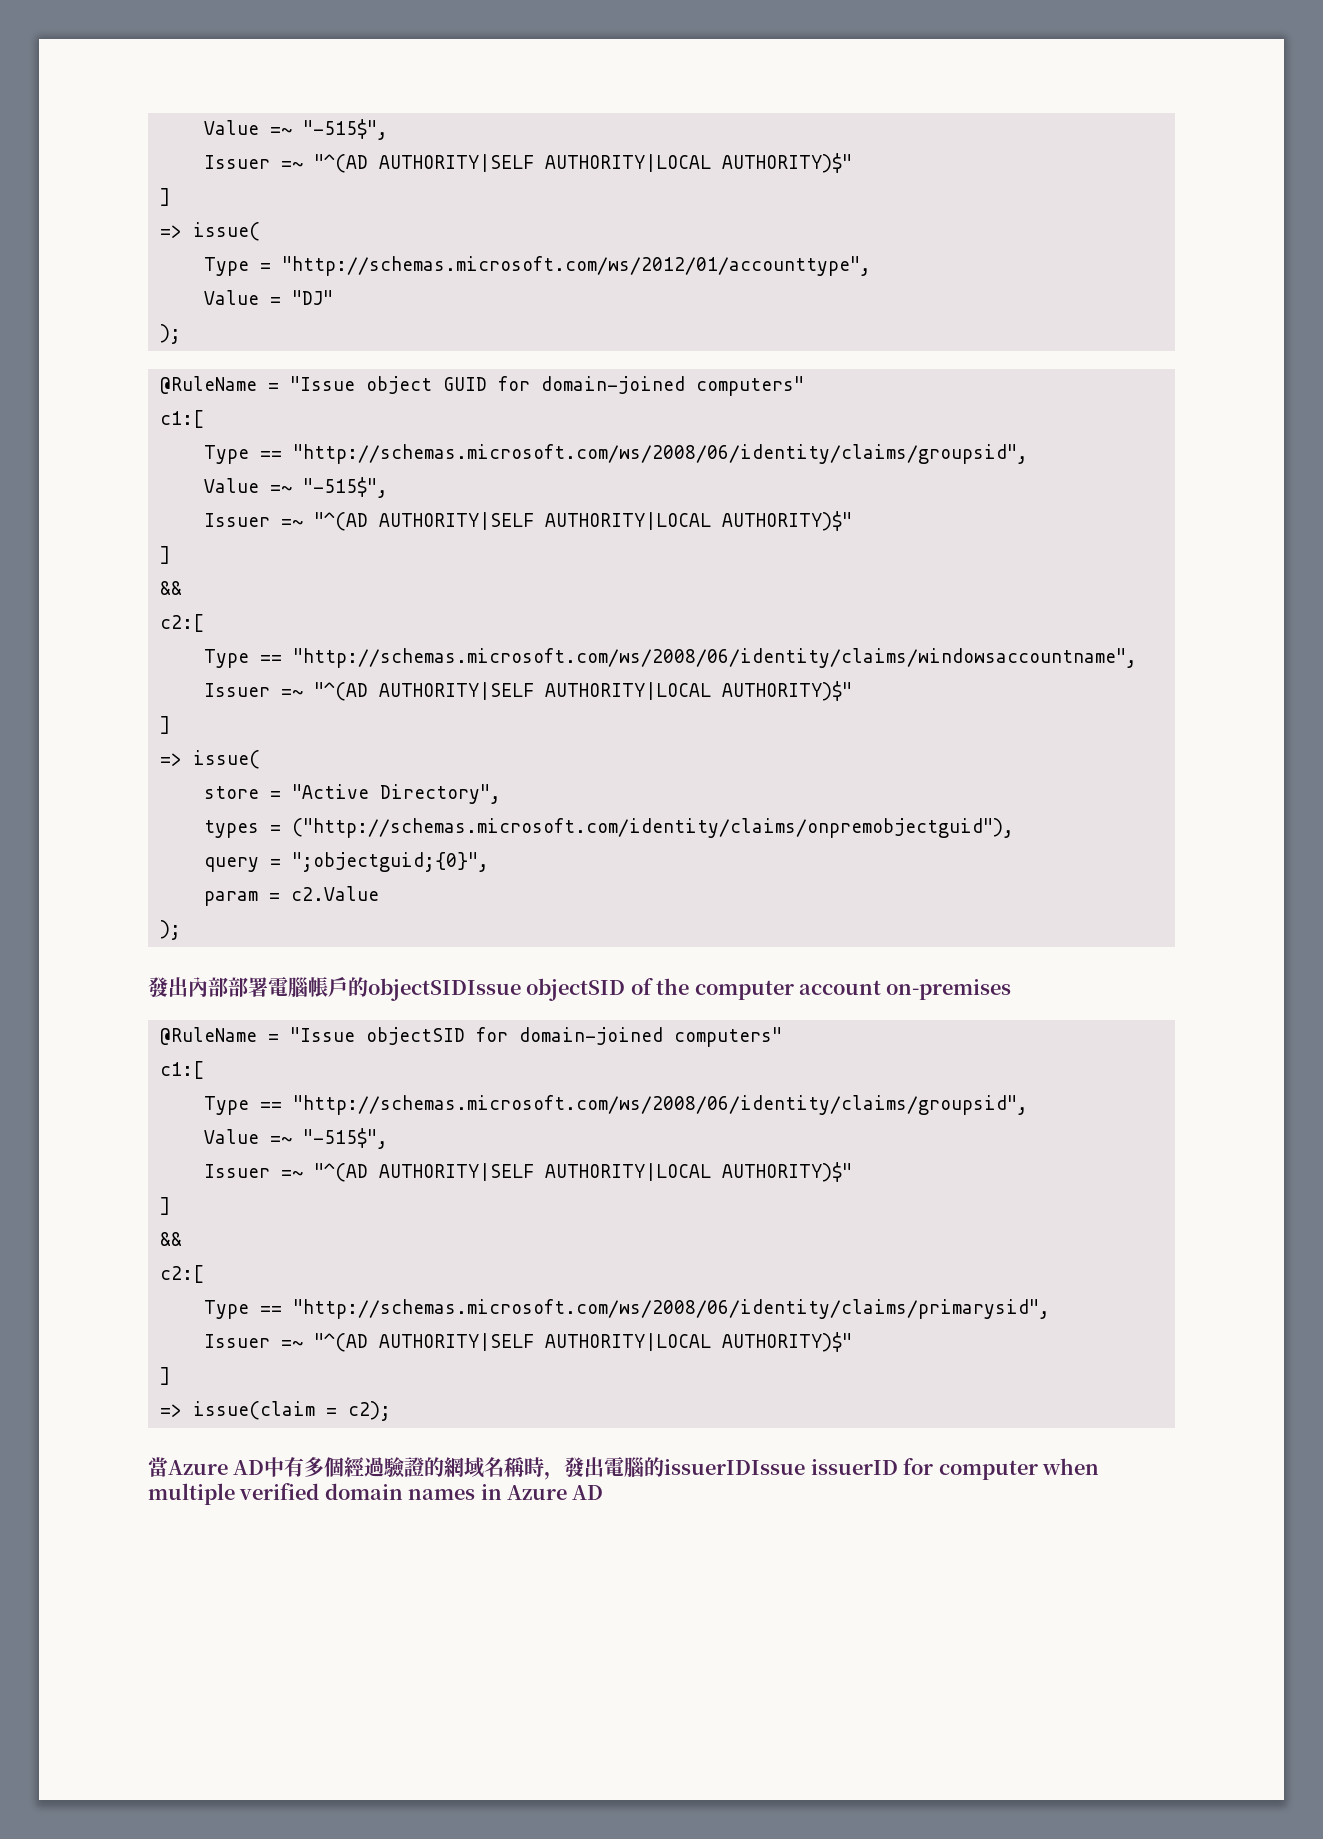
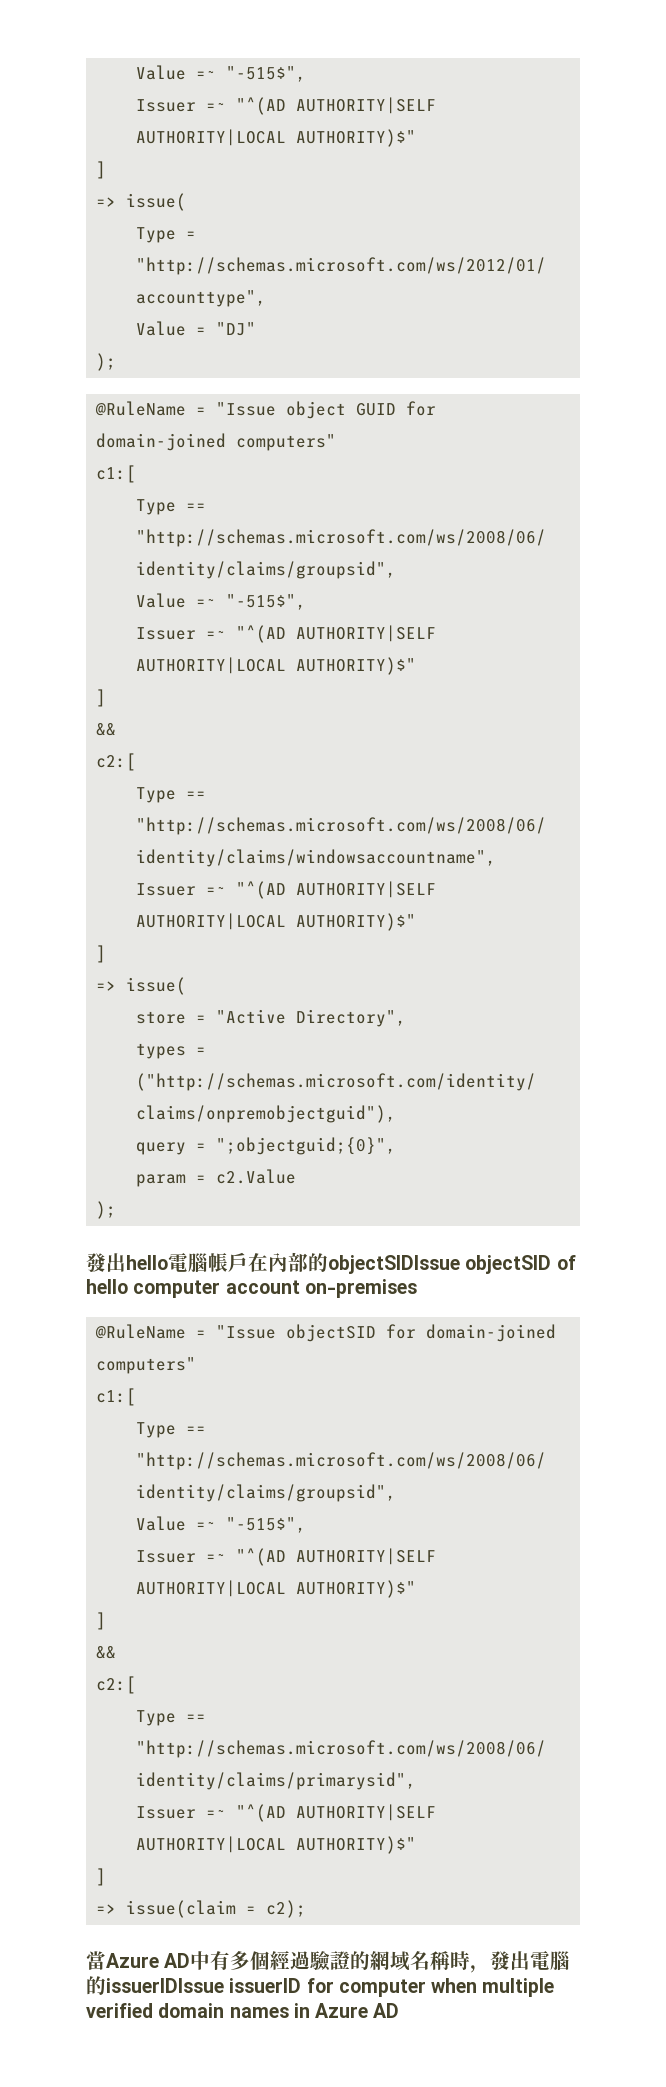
- 發出內部部署電腦帳戶的objectSIDIssue objectSID of the computer account on-premises
+ 發出hello電腦帳戶在內部的objectSIDIssue objectSID of hello computer account on-premises

